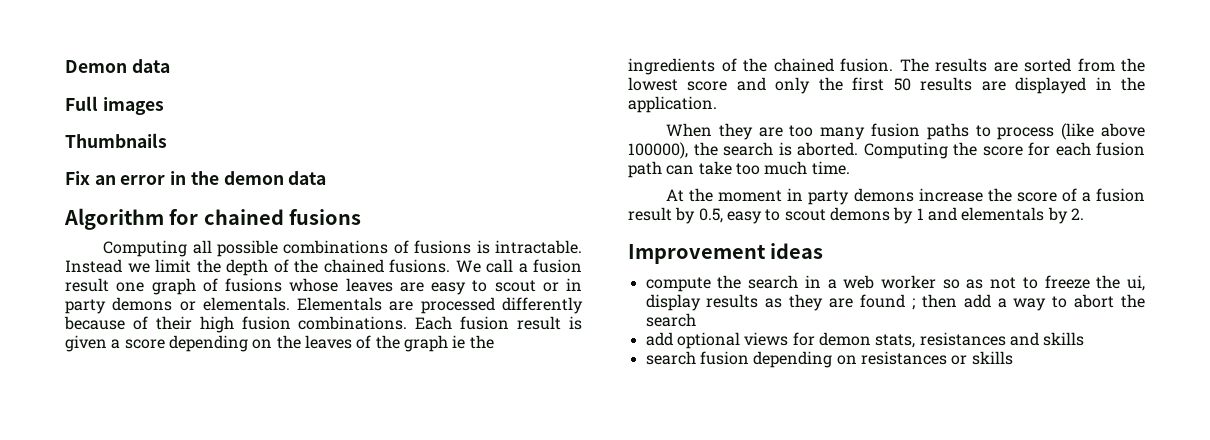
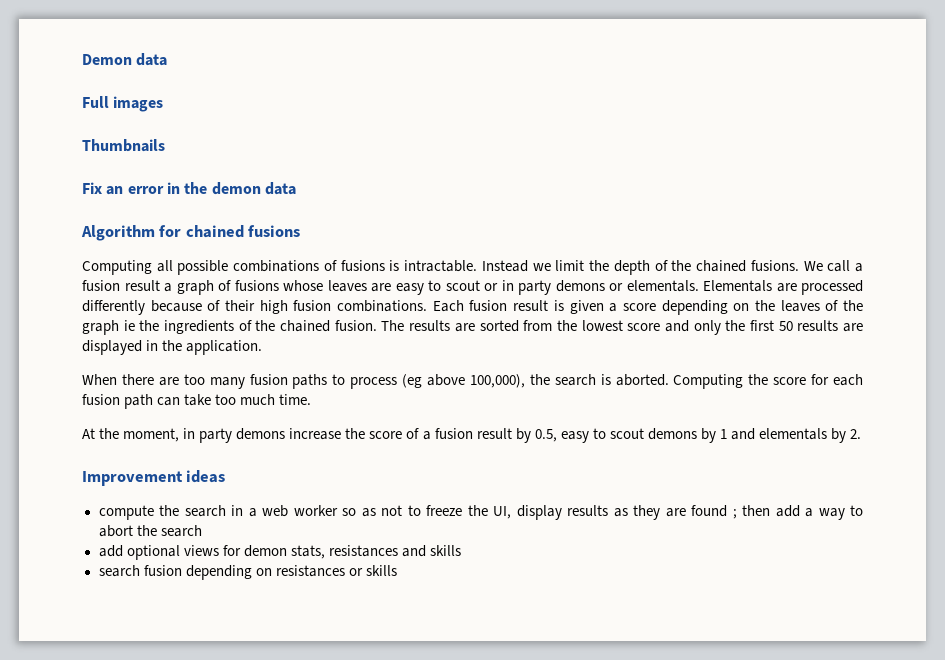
- We call a fusion result one graph of fusions whose leaves are easy to scout or in party demons or elementals.
+ We call a fusion result a graph of fusions whose leaves are easy to scout or in party demons or elementals.
- When they are too many fusion paths to process (like above 100000), the search is aborted.
+ When there are too many fusion paths to process (eg above 100,000), the search is aborted.
- At the moment in party demons increase the score of a fusion result by 0.5, easy to scout demons by 1 and elementals by 2.
+ At the moment, in party demons increase the score of a fusion result by 0.5, easy to scout demons by 1 and elementals by 2.
- compute the search in a web worker so as not to freeze the ui, display results as they are found ; then add a way to abort the search
+ compute the search in a web worker so as not to freeze the UI, display results as they are found ; then add a way to abort the search

